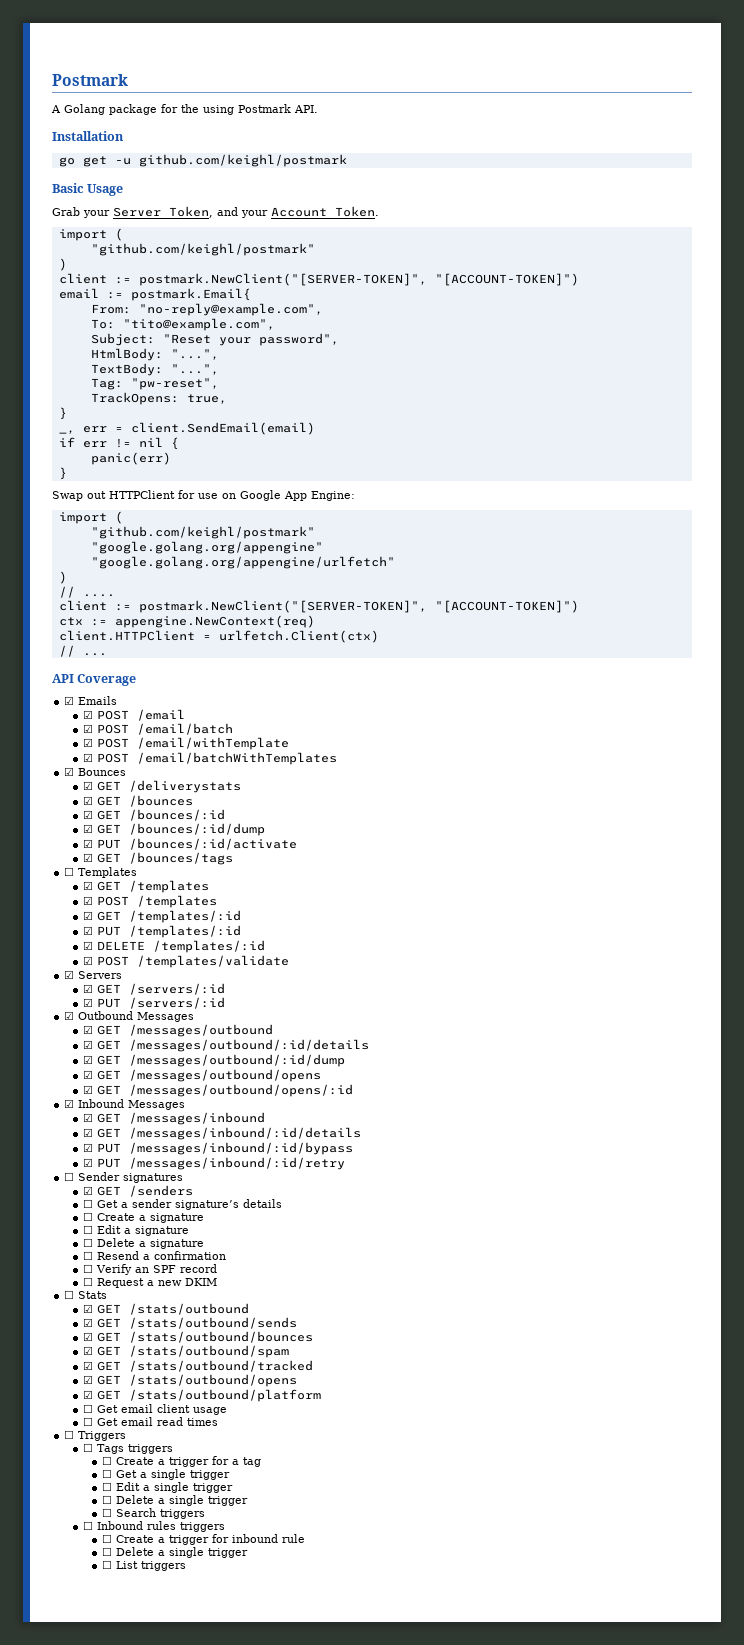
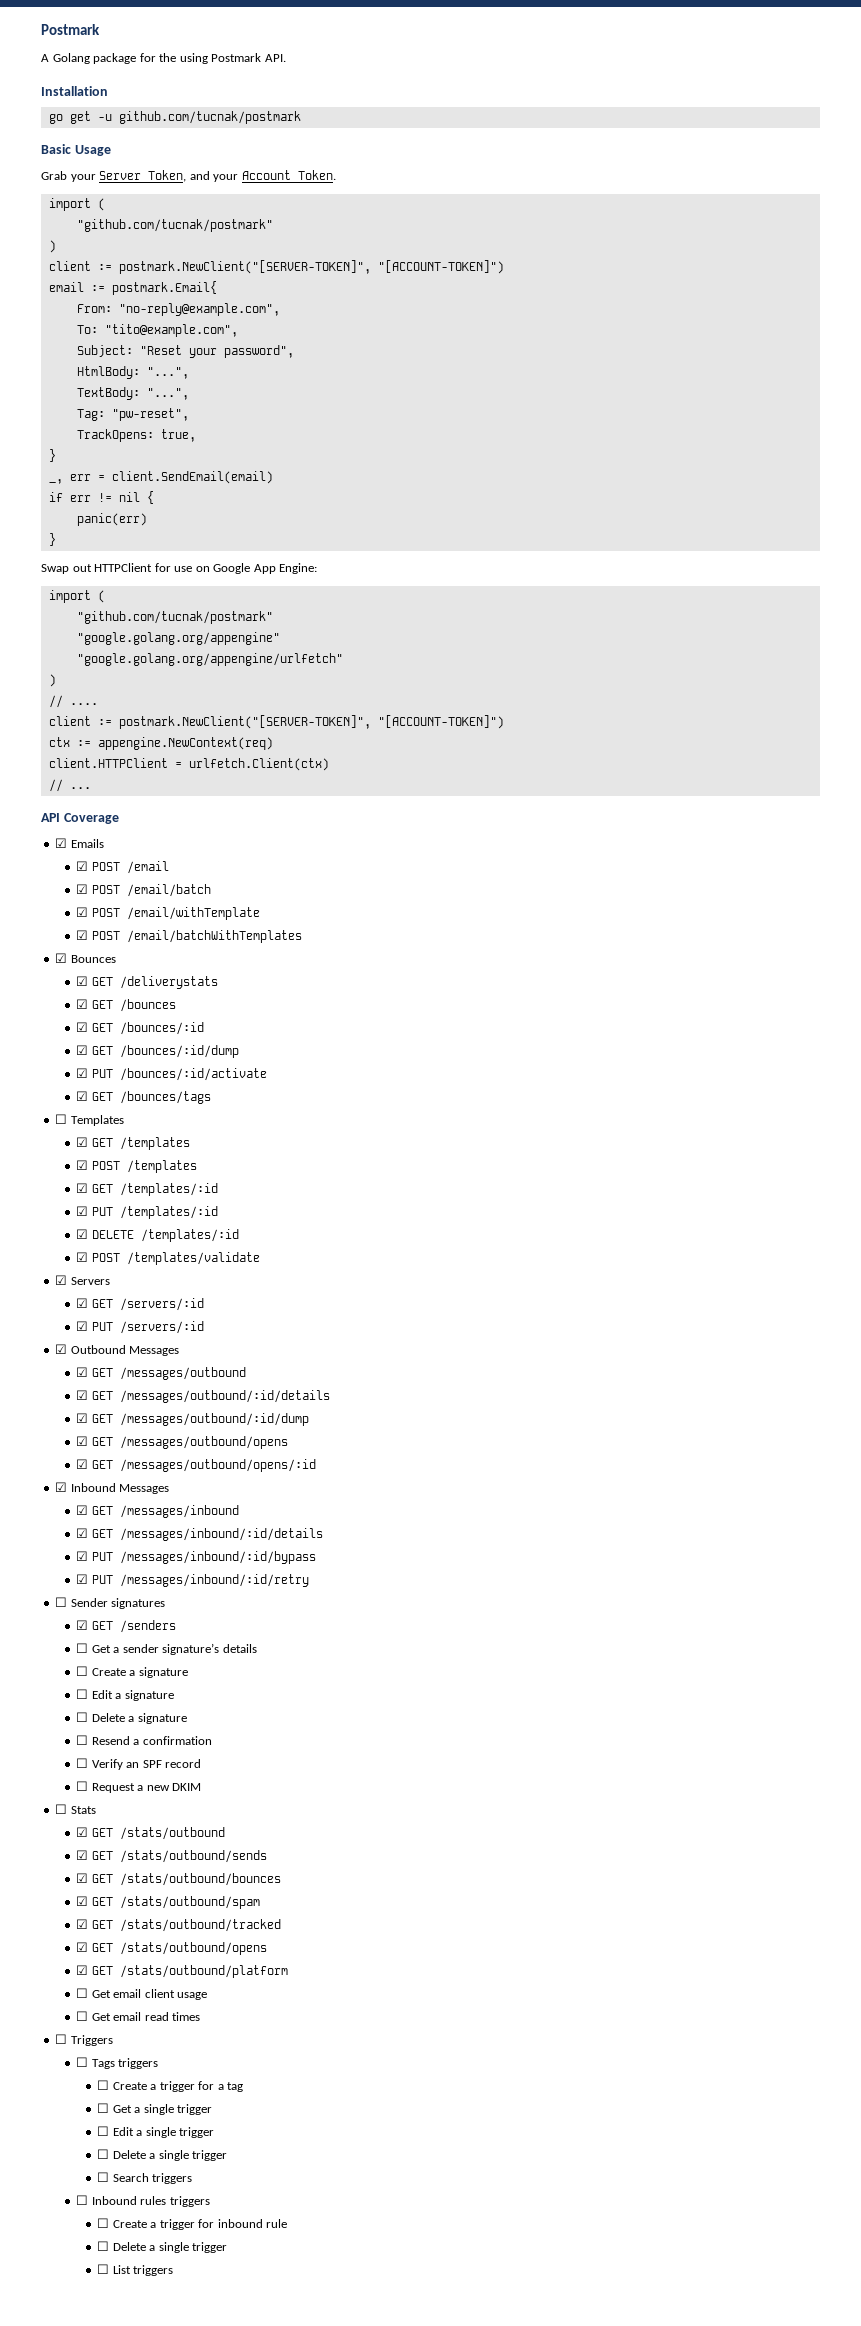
- go get -u github.com/keighl/postmark
+ go get -u github.com/tucnak/postmark
  Grab your Server Token, and your Account Token.
  import (
- "github.com/keighl/postmark"
+ "github.com/tucnak/postmark"
  Swap out HTTPClient for use on Google App Engine:
  import (
- "github.com/keighl/postmark"
+ "github.com/tucnak/postmark"

